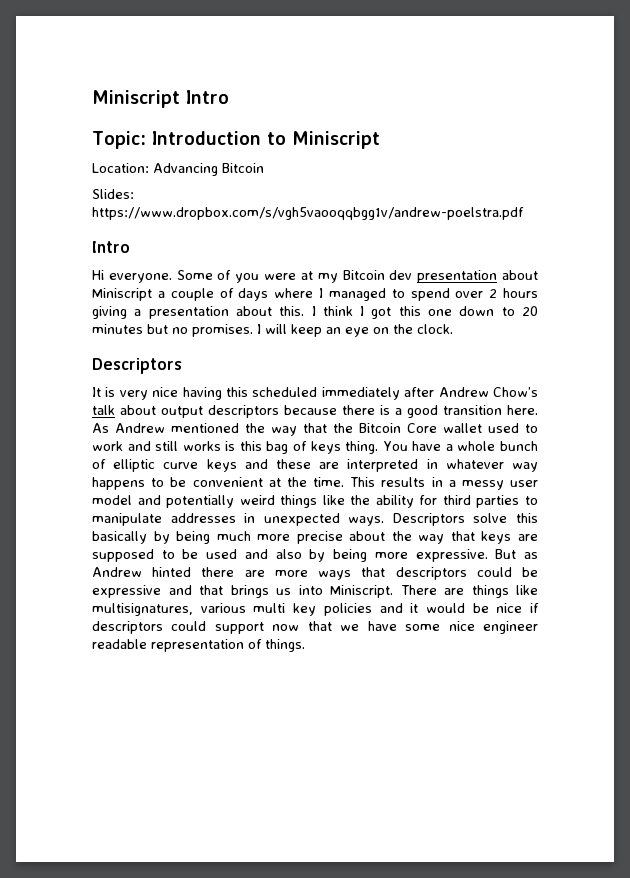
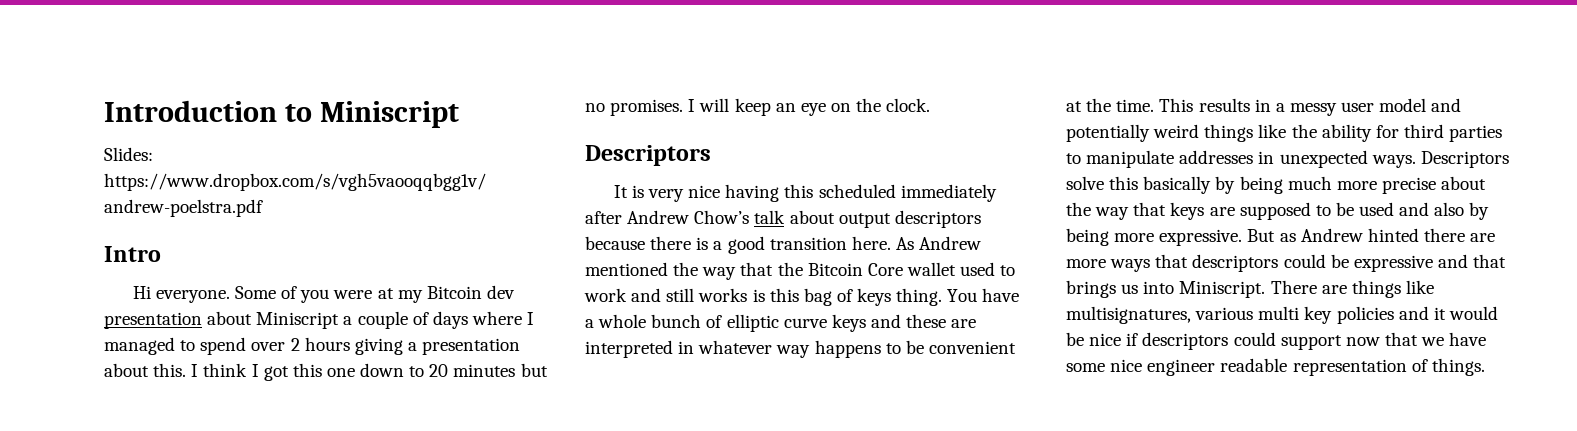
- Miniscript Intro
- Topic: Introduction to Miniscript
+ Introduction to Miniscript
- Location: Advancing Bitcoin

